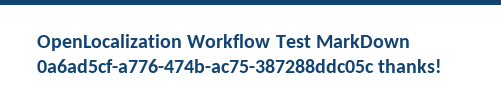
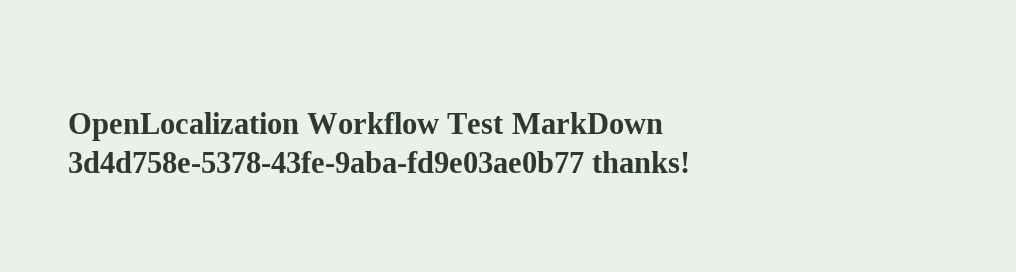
- OpenLocalization Workflow Test MarkDown 0a6ad5cf-a776-474b-ac75-387288ddc05c thanks!
+ OpenLocalization Workflow Test MarkDown 3d4d758e-5378-43fe-9aba-fd9e03ae0b77 thanks!

